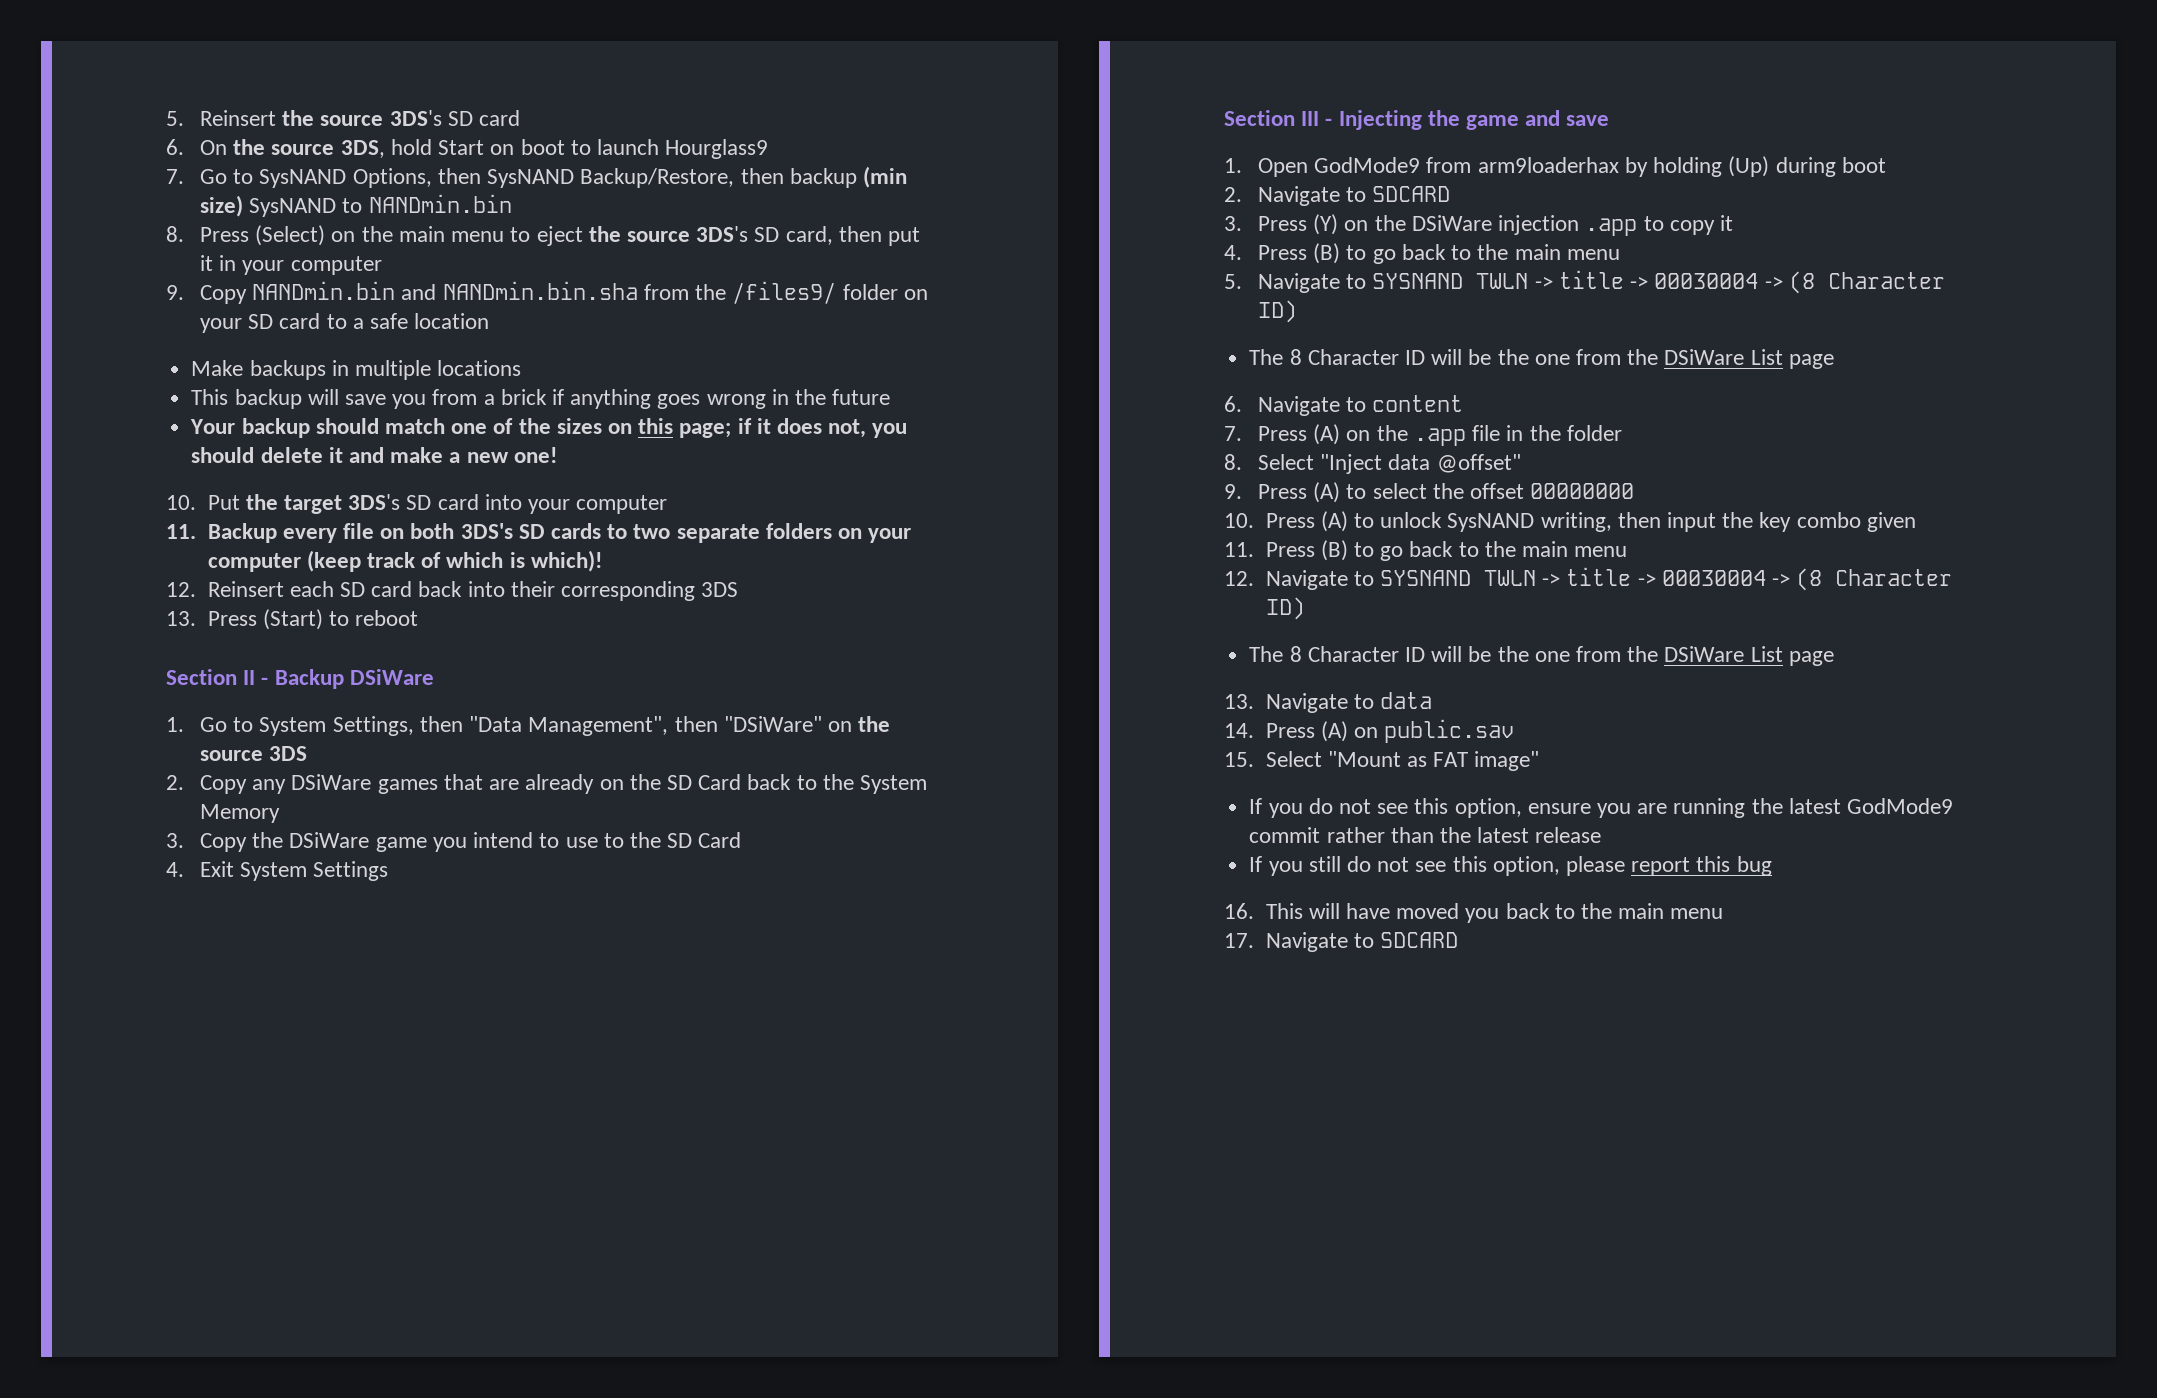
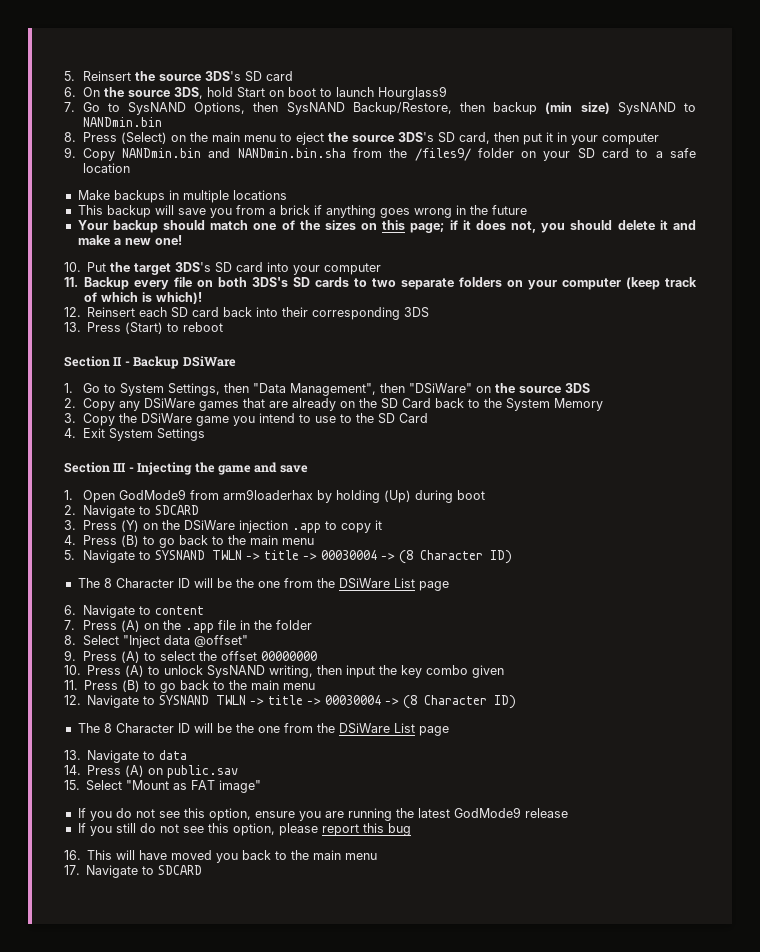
- If you do not see this option, ensure you are running the latest GodMode9 commit rather than the latest release
+ If you do not see this option, ensure you are running the latest GodMode9 release

